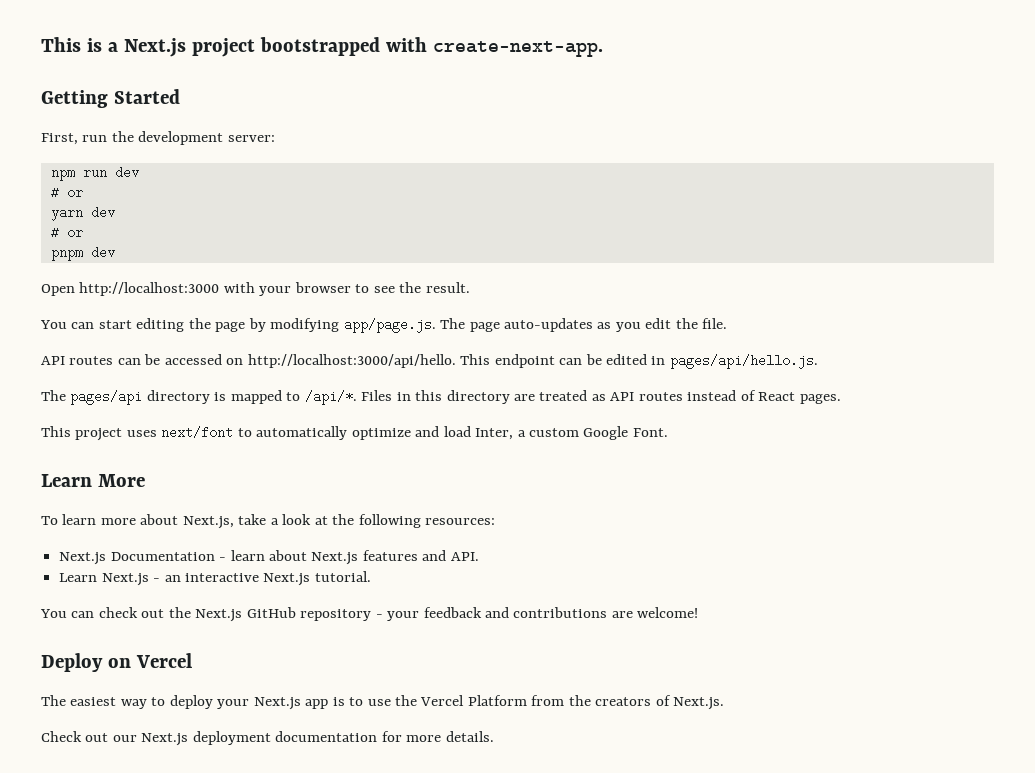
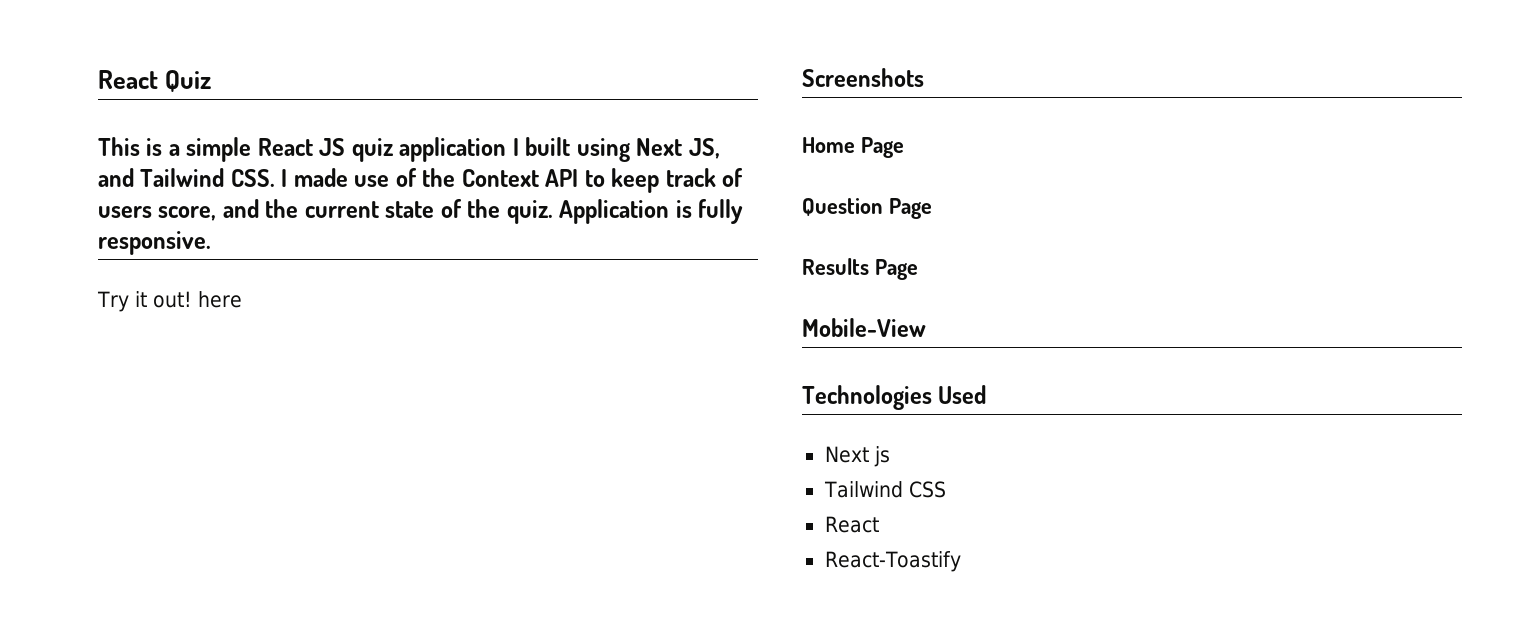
+ React Quiz
- This is a Next.js project bootstrapped with create-next-app.
- Getting Started
- First, run the development server:
- npm run dev
- # or
- yarn dev
- # or
- pnpm dev
- Open http://localhost:3000 with your browser to see the result.
- You can start editing the page by modifying app/page.js. The page auto-updates as you edit the file.
- API routes can be accessed on http://localhost:3000/api/hello. This endpoint can be edited in pages/api/hello.js.
- The pages/api directory is mapped to /api/*. Files in this directory are treated as API routes instead of React pages.
- This project uses next/font to automatically optimize and load Inter, a custom Google Font.
- Learn More
- To learn more about Next.js, take a look at the following resources:
- Next.js Documentation - learn about Next.js features and API.
- Learn Next.js - an interactive Next.js tutorial.
- You can check out the Next.js GitHub repository - your feedback and contributions are welcome!
- Deploy on Vercel
- The easiest way to deploy your Next.js app is to use the Vercel Platform from the creators of Next.js.
- Check out our Next.js deployment documentation for more details.
+ This is a simple React JS quiz application I built using Next JS, and Tailwind CSS. I made use of the Context API to keep track of users score, and the current state of the quiz. Application is fully responsive.
+ Try it out! here
+ Screenshots
+ Home Page
+ Question Page
+ Results Page
+ Mobile-View
+ Technologies Used
+ Next js
+ Tailwind CSS
+ React
+ React-Toastify

